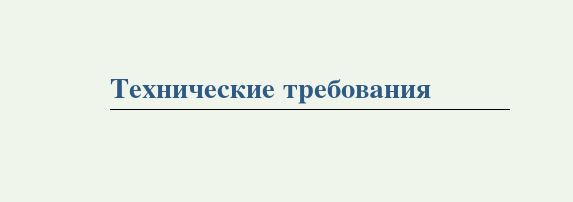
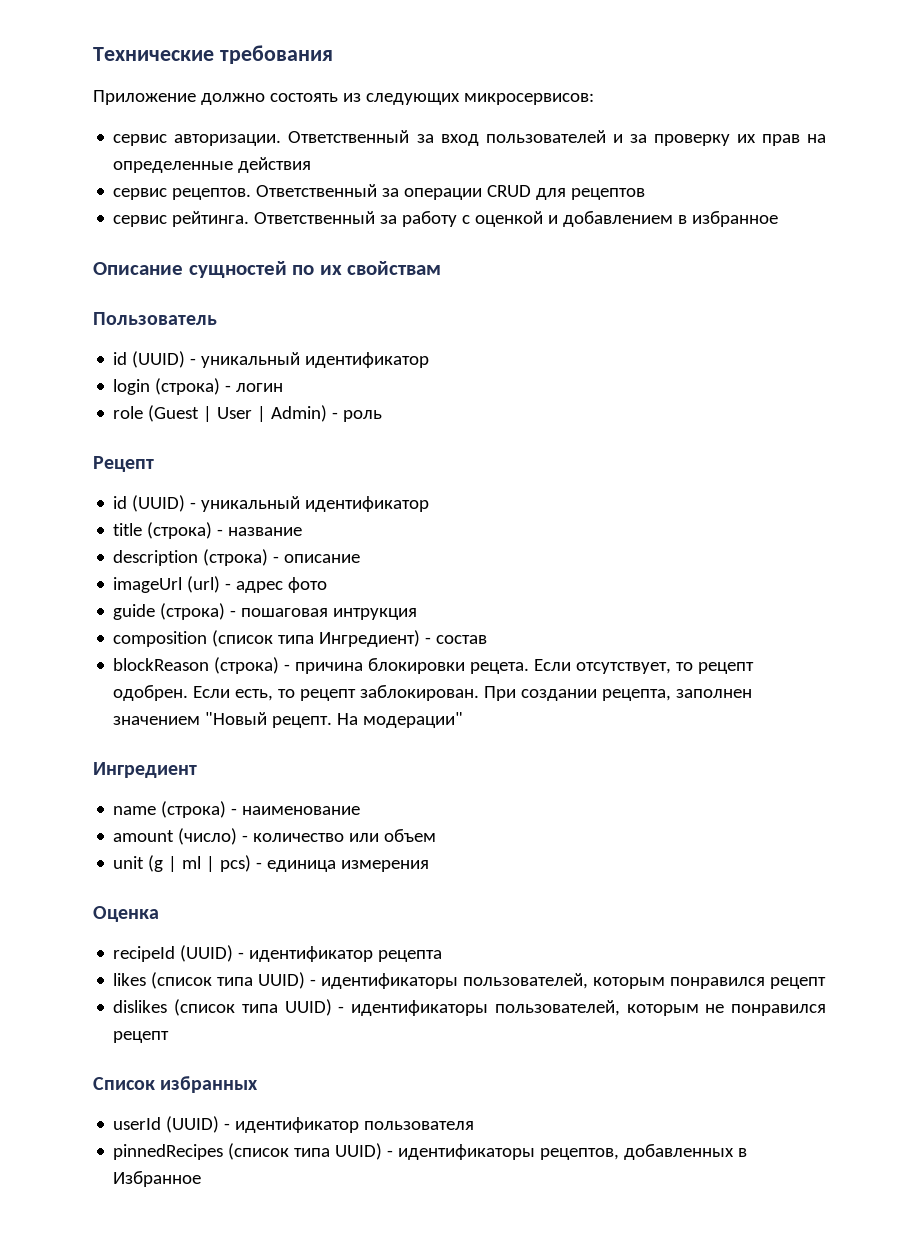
+ Приложение должно состоять из следующих микросервисов:
+ сервис авторизации. Ответственный за вход пользователей и за проверку их прав на определенные действия
+ сервис рецептов. Ответственный за операции CRUD для рецептов
+ сервис рейтинга. Ответственный за работу с оценкой и добавлением в избранное
+ Описание сущностей по их свойствам
+ Пользователь
+ id (UUID) - уникальный идентификатор
+ login (строка) - логин
+ role (Guest | User | Admin) - роль
+ Рецепт
+ id (UUID) - уникальный идентификатор
+ title (строка) - название
+ description (строка) - описание
+ imageUrl (url) - адрес фото
+ guide (строка) - пошаговая интрукция
+ composition (список типа Ингредиент) - состав
+ blockReason (строка) - причина блокировки рецета. Если отсутствует, то рецепт одобрен. Если есть, то рецепт заблокирован. При создании рецепта, заполнен значением "Новый рецепт. На модерации"
+ Ингредиент
+ name (строка) - наименование
+ amount (число) - количество или объем
+ unit (g | ml | pcs) - единица измерения
+ Оценка
+ recipeId (UUID) - идентификатор рецепта
+ likes (список типа UUID) - идентификаторы пользователей, которым понравился рецепт
+ dislikes (список типа UUID) - идентификаторы пользователей, которым не понравился рецепт
+ Список избранных
+ userId (UUID) - идентификатор пользователя
+ pinnedRecipes (список типа UUID) - идентификаторы рецептов, добавленных в Избранное

